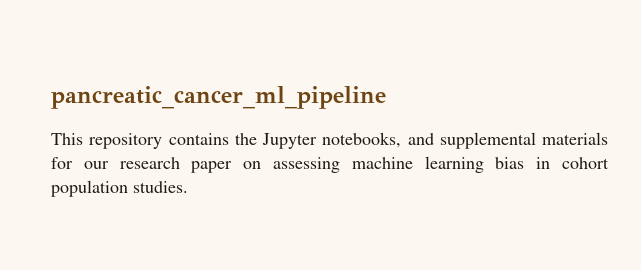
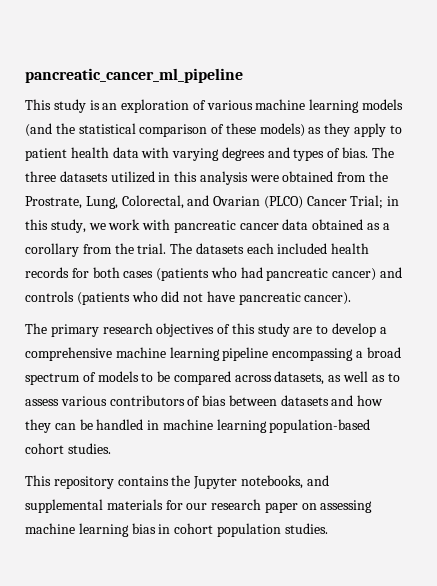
+ This study is an exploration of various machine learning models (and the statistical comparison of these models) as they apply to patient health data with varying degrees and types of bias. The three datasets utilized in this analysis were obtained from the Prostrate, Lung, Colorectal, and Ovarian (PLCO) Cancer Trial; in this study, we work with pancreatic cancer data obtained as a corollary from the trial. The datasets each included health records for both cases (patients who had pancreatic cancer) and controls (patients who did not have pancreatic cancer).
+ The primary research objectives of this study are to develop a comprehensive machine learning pipeline encompassing a broad spectrum of models to be compared across datasets, as well as to assess various contributors of bias between datasets and how they can be handled in machine learning population-based cohort studies.

